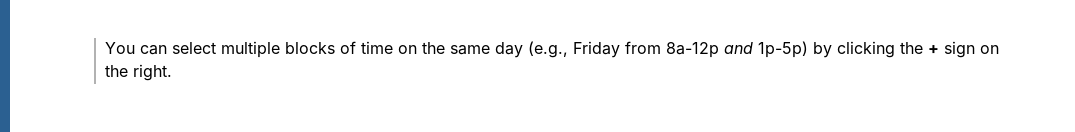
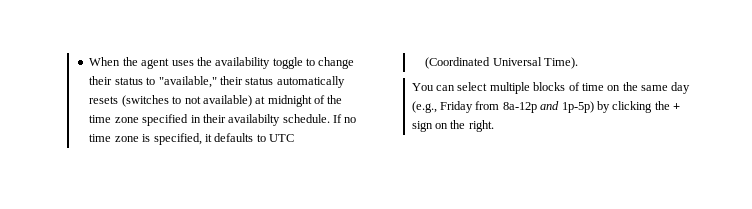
+ When the agent uses the availability toggle to change their status to "available," their status automatically resets (switches to not available) at midnight of the time zone specified in their availabilty schedule. If no time zone is specified, it defaults to UTC (Coordinated Universal Time).

